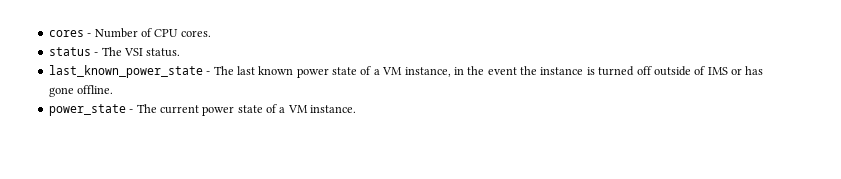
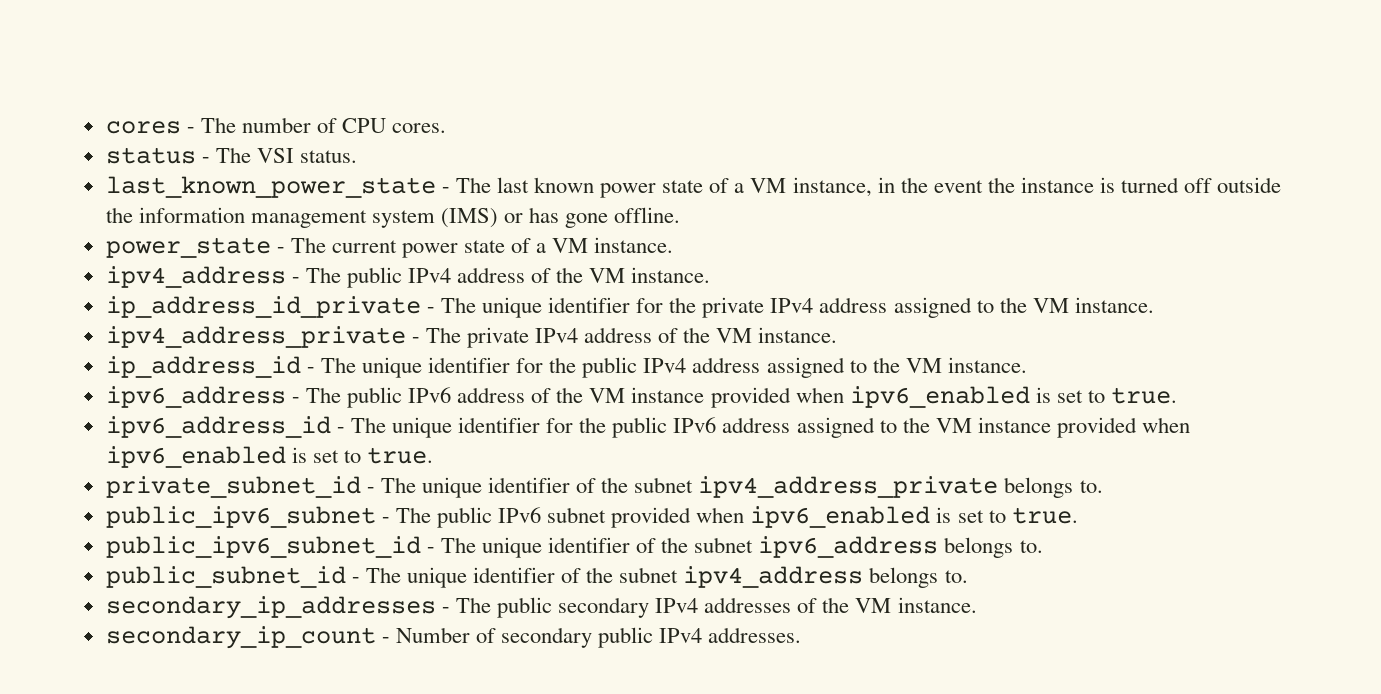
- cores - Number of CPU cores.
+ cores - The number of CPU cores.
- last_known_power_state - The last known power state of a VM instance, in the event the instance is turned off outside of IMS or has gone offline.
+ last_known_power_state - The last known power state of a VM instance, in the event the instance is turned off outside the information management system (IMS) or has gone offline.
+ ipv4_address - The public IPv4 address of the VM instance.
+ ip_address_id_private - The unique identifier for the private IPv4 address assigned to the VM instance.
+ ipv4_address_private - The private IPv4 address of the VM instance.
+ ip_address_id - The unique identifier for the public IPv4 address assigned to the VM instance.
+ ipv6_address - The public IPv6 address of the VM instance provided when ipv6_enabled is set to true.
+ ipv6_address_id - The unique identifier for the public IPv6 address assigned to the VM instance provided when ipv6_enabled is set to true.
+ private_subnet_id - The unique identifier of the subnet ipv4_address_private belongs to.
+ public_ipv6_subnet - The public IPv6 subnet provided when ipv6_enabled is set to true.
+ public_ipv6_subnet_id - The unique identifier of the subnet ipv6_address belongs to.
+ public_subnet_id - The unique identifier of the subnet ipv4_address belongs to.
+ secondary_ip_addresses - The public secondary IPv4 addresses of the VM instance.
+ secondary_ip_count - Number of secondary public IPv4 addresses.

